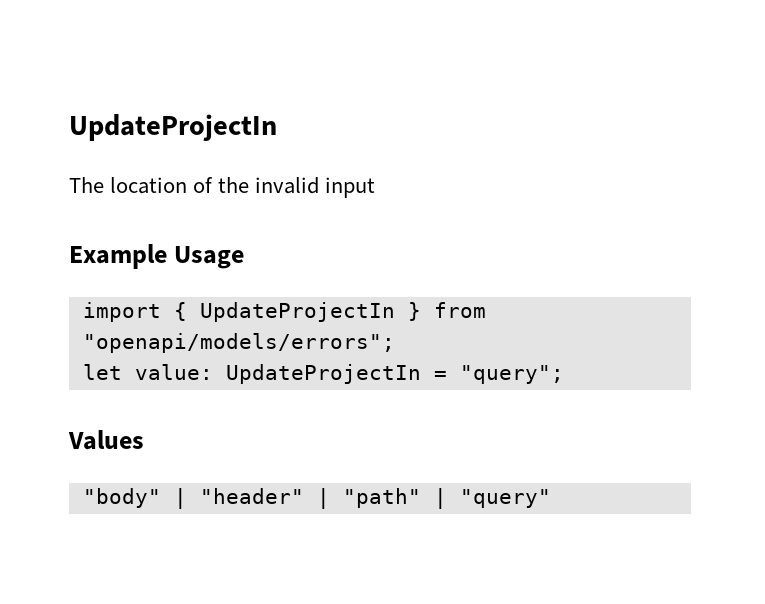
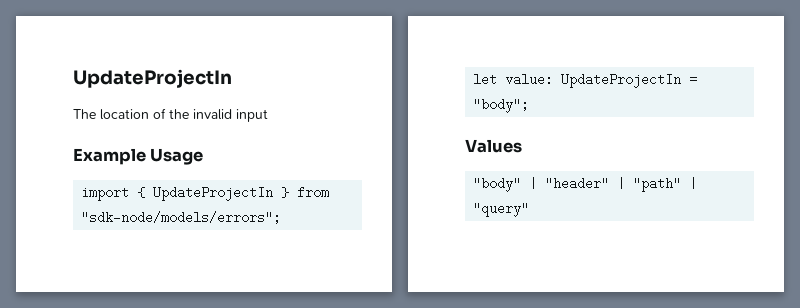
- import { UpdateProjectIn } from "openapi/models/errors";
+ import { UpdateProjectIn } from "sdk-node/models/errors";
- let value: UpdateProjectIn = "query";
+ let value: UpdateProjectIn = "body";

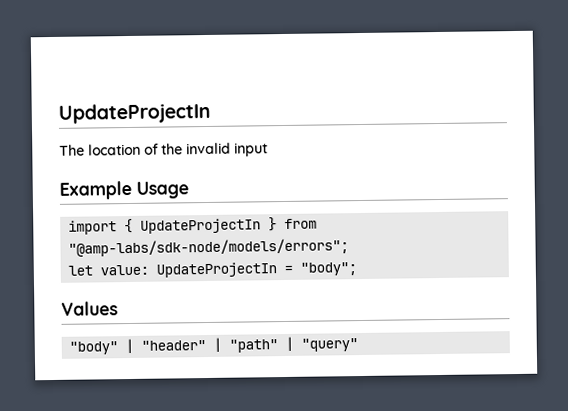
- import { UpdateProjectIn } from "sdk-node/models/errors";
+ import { UpdateProjectIn } from "@amp-labs/sdk-node/models/errors";

